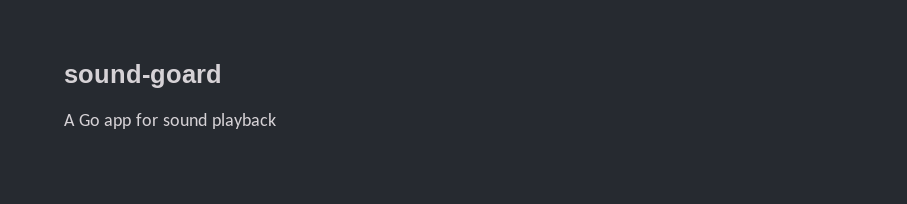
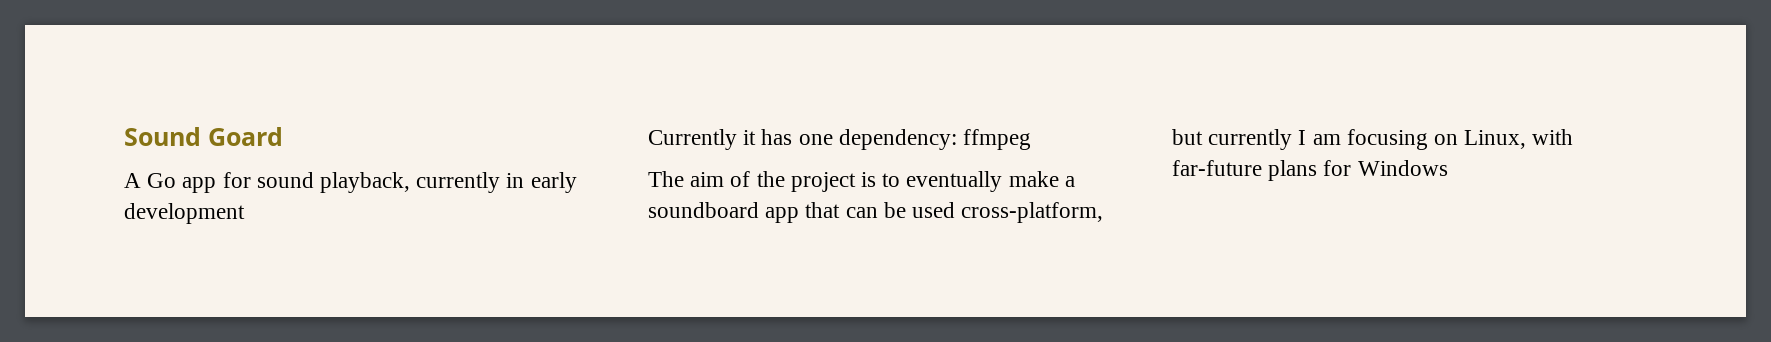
- sound-goard
+ Sound Goard
- A Go app for sound playback
+ A Go app for sound playback, currently in early development
+ Currently it has one dependency: ffmpeg
+ The aim of the project is to eventually make a soundboard app that can be used cross-platform, but currently I am focusing on Linux, with far-future plans for Windows

